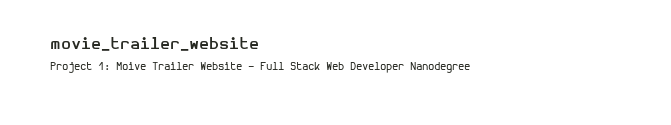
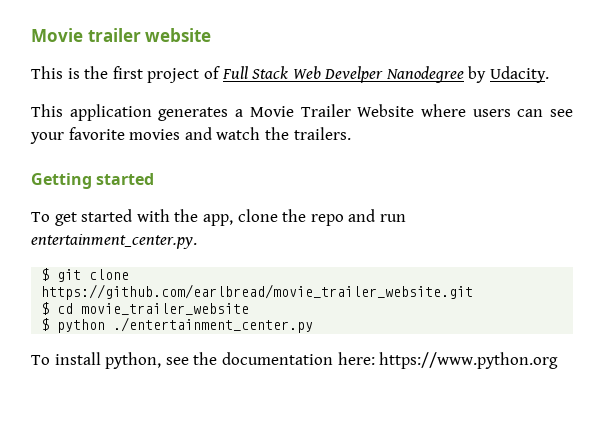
- movie_trailer_website
- Project 1: Moive Trailer Website - Full Stack Web Developer Nanodegree
+ Movie trailer website
+ This is the first project of Full Stack Web Develper Nanodegree by Udacity.
+ This application generates a Movie Trailer Website where users can see your favorite movies and watch the trailers.
+ Getting started
+ To get started with the app, clone the repo and run entertainment_center.py.
+ $ git clone https://github.com/earlbread/movie_trailer_website.git
+ $ cd movie_trailer_website
+ $ python ./entertainment_center.py
+ To install python, see the documentation here: https://www.python.org

